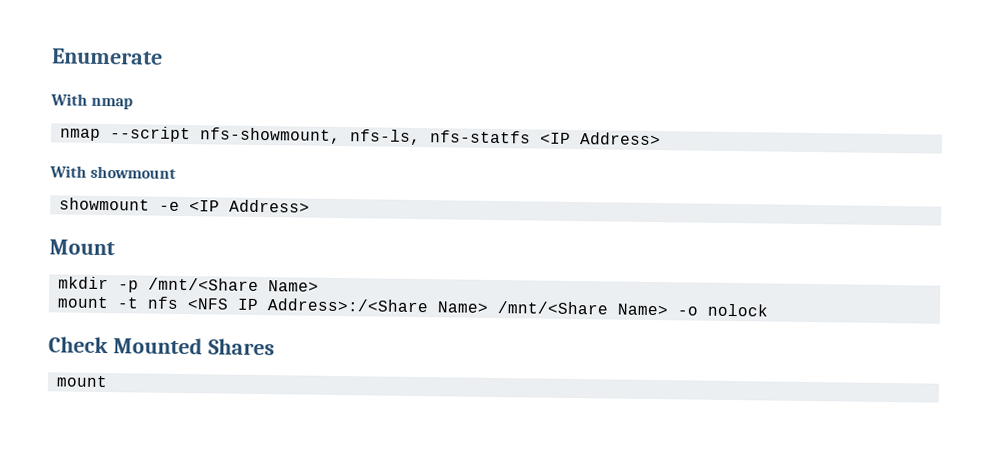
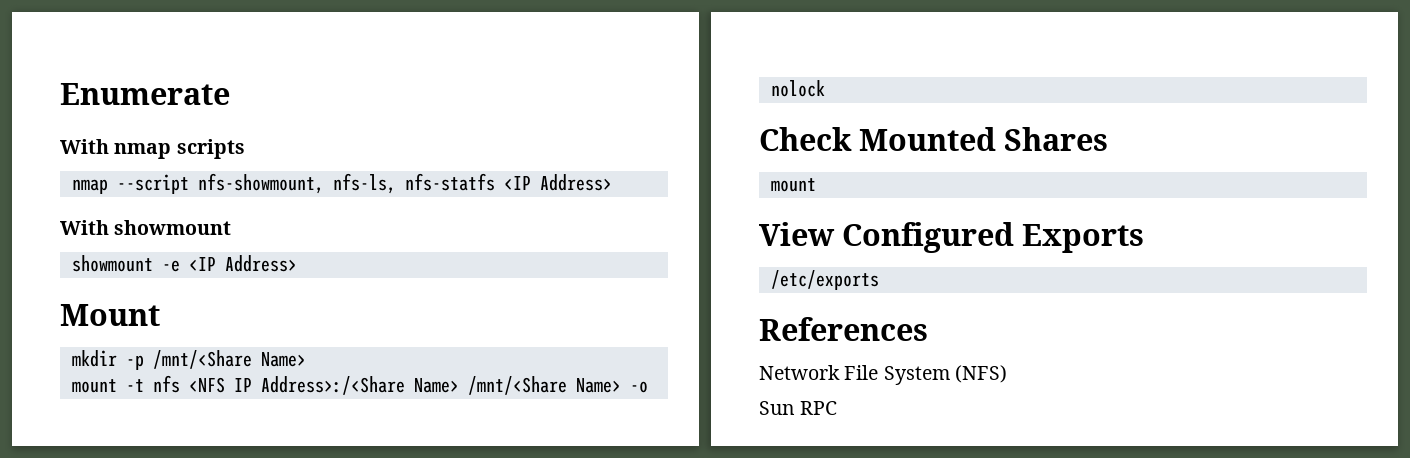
- With nmap
+ With nmap scripts
+ View Configured Exports
+ /etc/exports
+ References
+ Network File System (NFS)
+ Sun RPC

